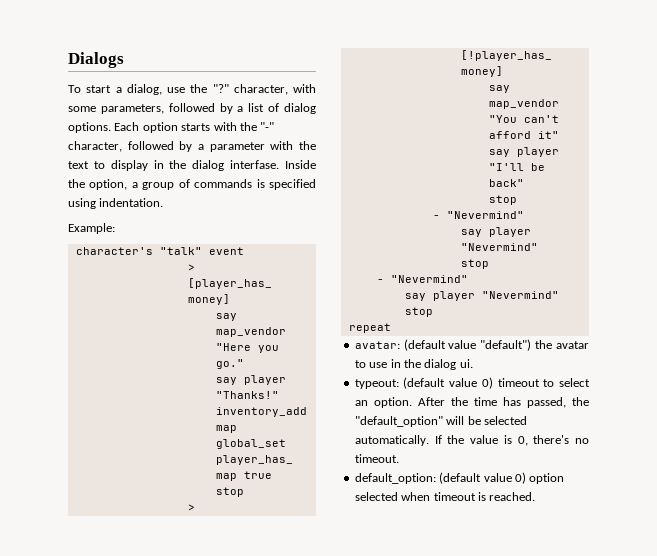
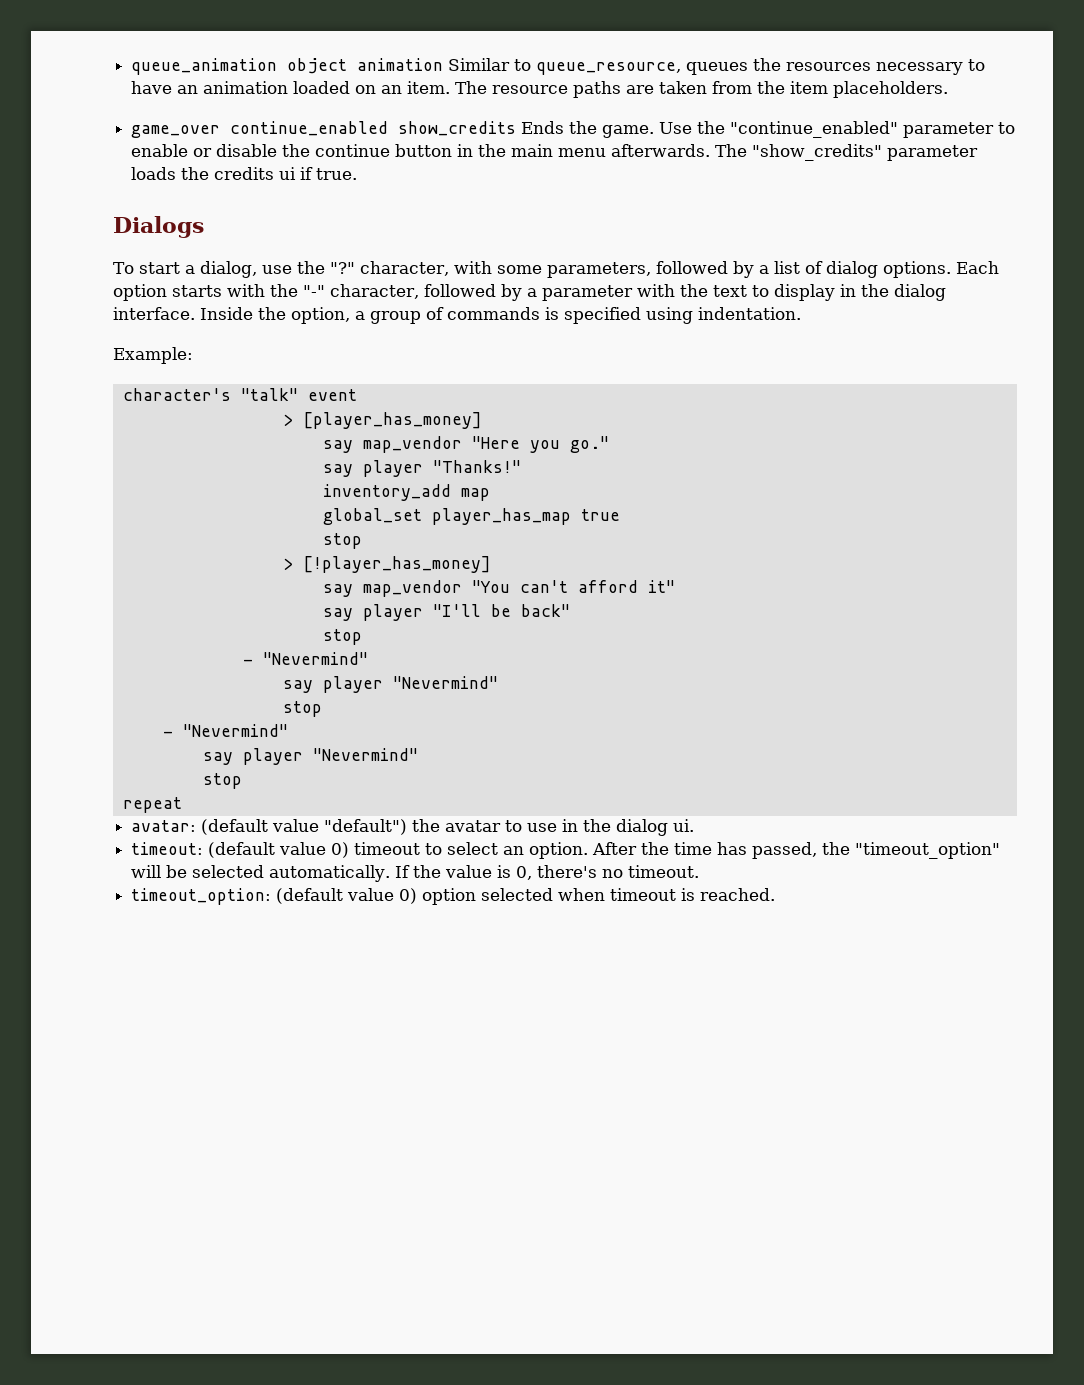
+ queue_animation object animation Similar to queue_resource, queues the resources necessary to have an animation loaded on an item. The resource paths are taken from the item placeholders.
+ game_over continue_enabled show_credits Ends the game. Use the "continue_enabled" parameter to enable or disable the continue button in the main menu afterwards. The "show_credits" parameter loads the credits ui if true.
- Each option starts with the "-" character, followed by a parameter with the text to display in the dialog interfase.
+ Each option starts with the "-" character, followed by a parameter with the text to display in the dialog interface.
- typeout: (default value 0) timeout to select an option.
+ timeout: (default value 0) timeout to select an option.
- After the time has passed, the "default_option" will be selected automatically.
+ After the time has passed, the "timeout_option" will be selected automatically.
- default_option: (default value 0) option selected when timeout is reached.
+ timeout_option: (default value 0) option selected when timeout is reached.

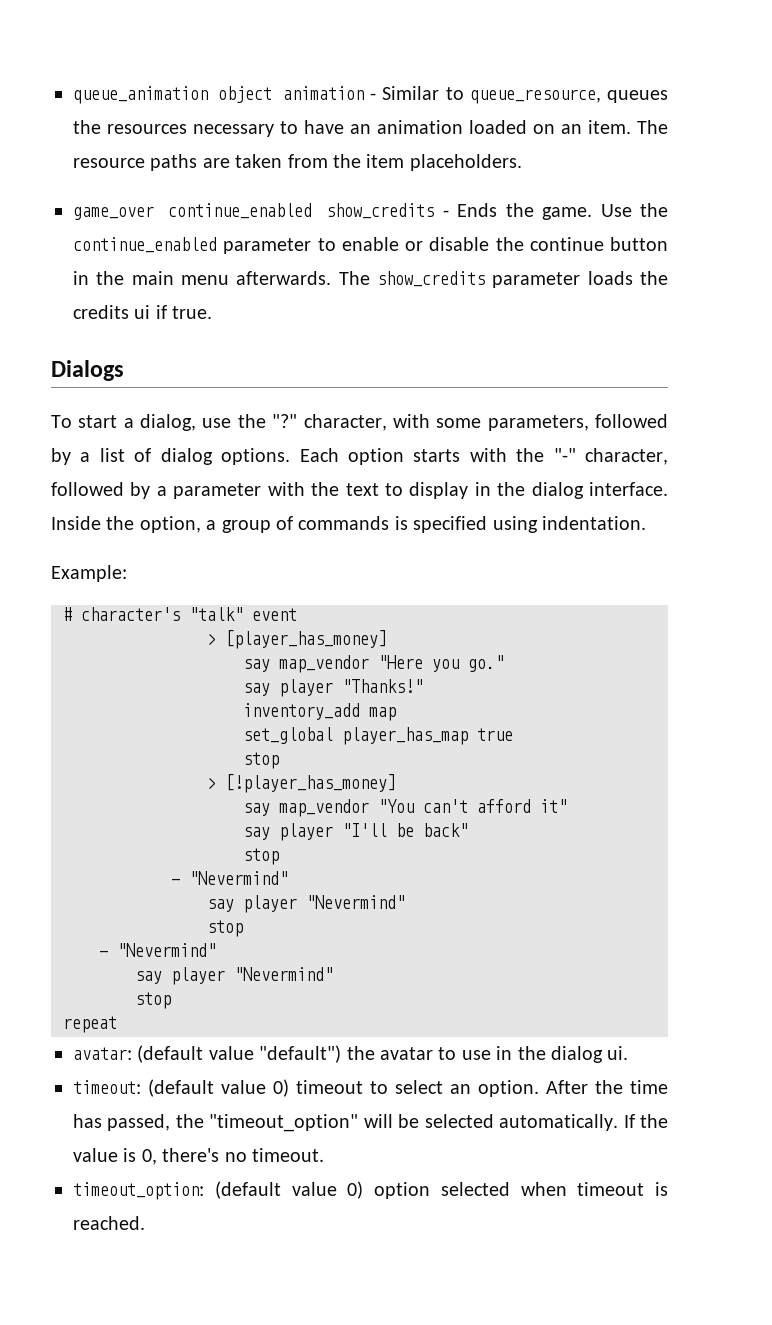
- queue_animation object animation Similar to queue_resource, queues the resources necessary to have an animation loaded on an item.
+ queue_animation object animation - Similar to queue_resource, queues the resources necessary to have an animation loaded on an item.
- game_over continue_enabled show_credits Ends the game.
+ game_over continue_enabled show_credits - Ends the game.
- Use the "continue_enabled" parameter to enable or disable the continue button in the main menu afterwards.
+ Use the continue_enabled parameter to enable or disable the continue button in the main menu afterwards.
- The "show_credits" parameter loads the credits ui if true.
+ The show_credits parameter loads the credits ui if true.
- character's "talk" event
+ # character's "talk" event
- global_set player_has_map true
+ set_global player_has_map true

